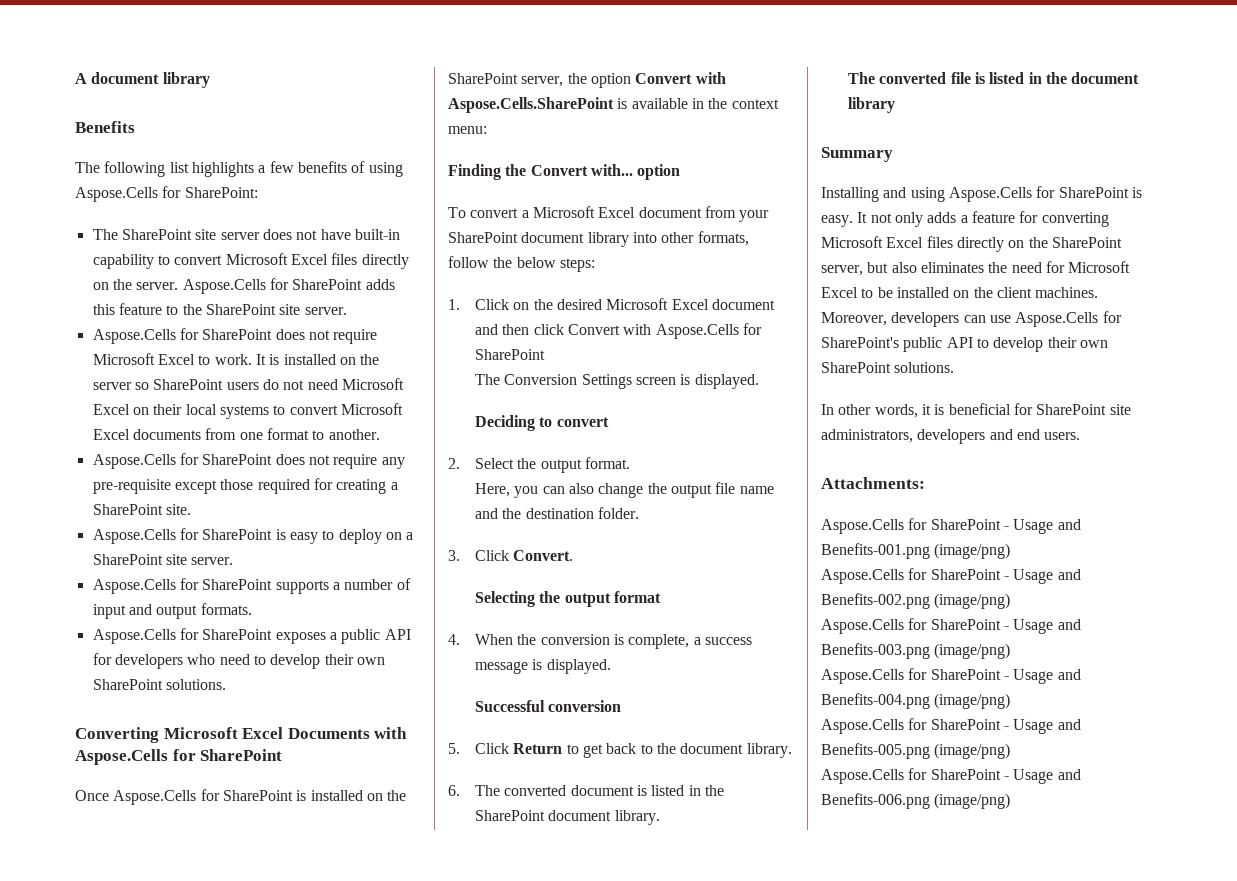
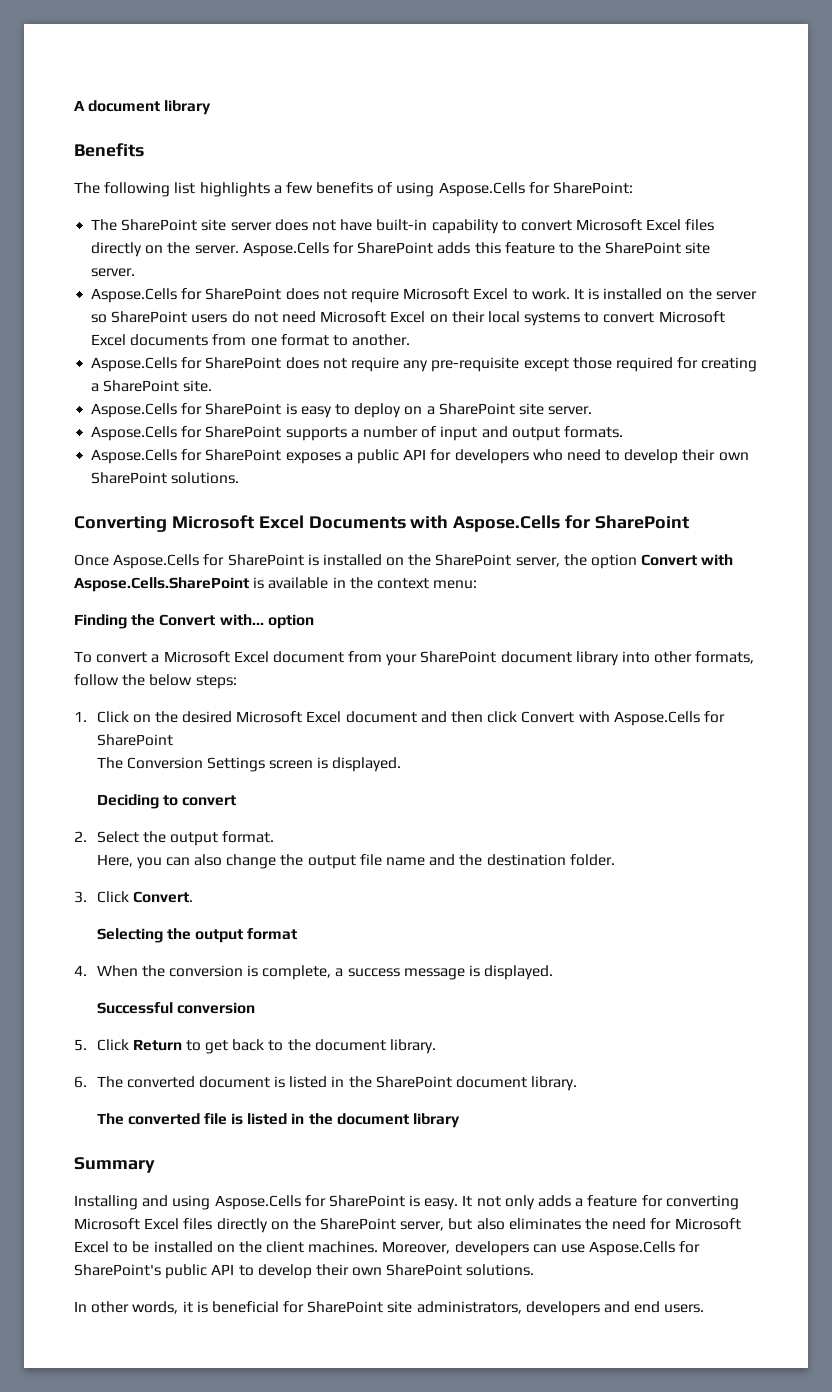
- Attachments:
- Aspose.Cells for SharePoint - Usage and Benefits-001.png (image/png)
- Aspose.Cells for SharePoint - Usage and Benefits-002.png (image/png)
- Aspose.Cells for SharePoint - Usage and Benefits-003.png (image/png)
- Aspose.Cells for SharePoint - Usage and Benefits-004.png (image/png)
- Aspose.Cells for SharePoint - Usage and Benefits-005.png (image/png)
- Aspose.Cells for SharePoint - Usage and Benefits-006.png (image/png)

